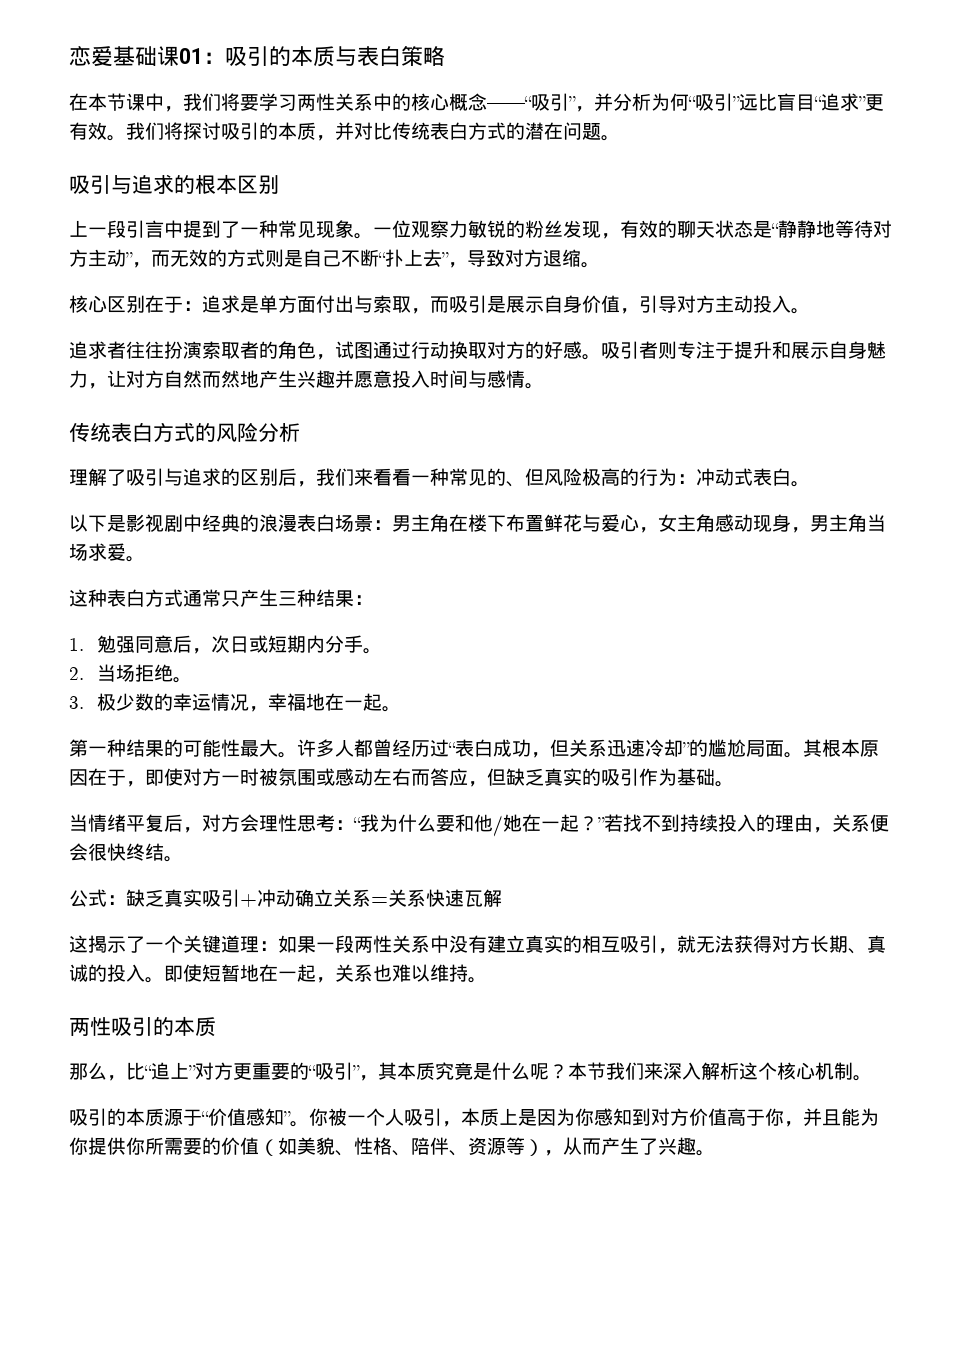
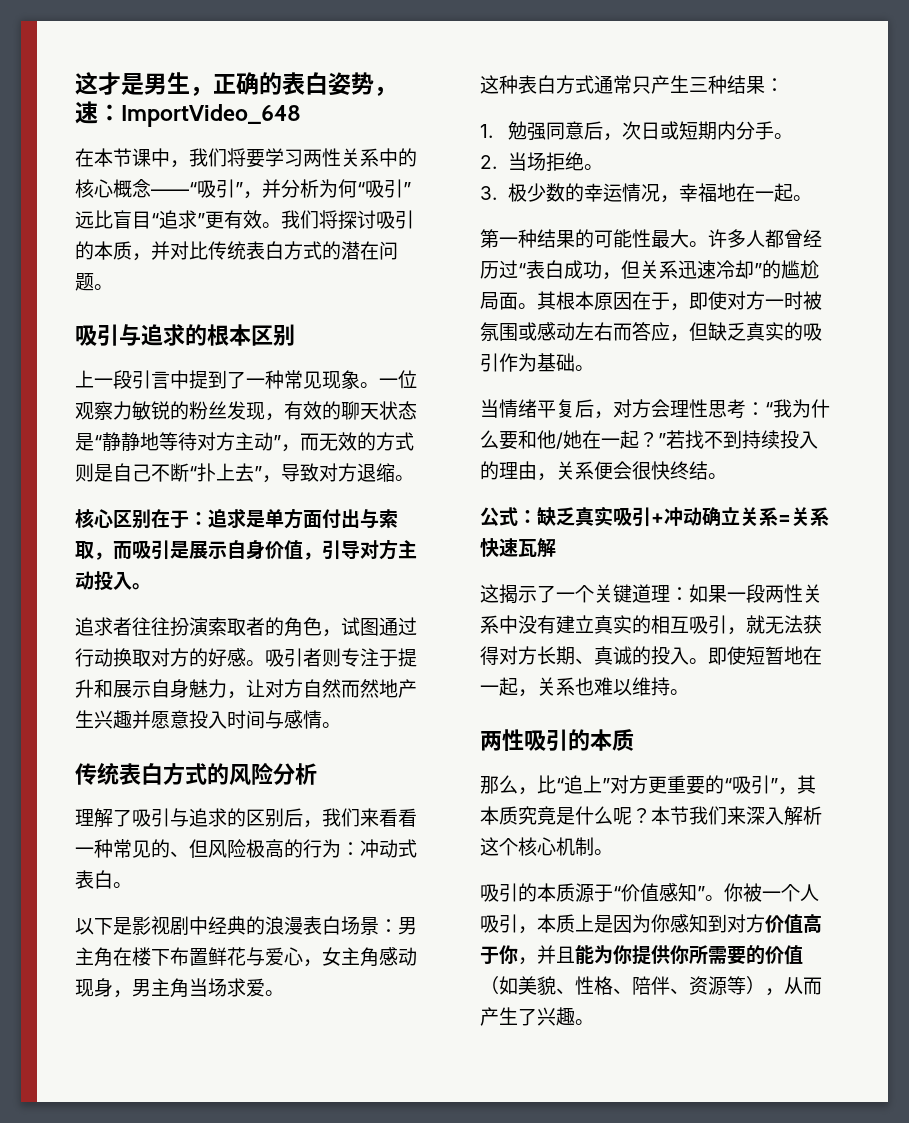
- 恋爱基础课01：吸引的本质与表白策略
+ 这才是男生，正确的表白姿势，速：ImportVideo_648

